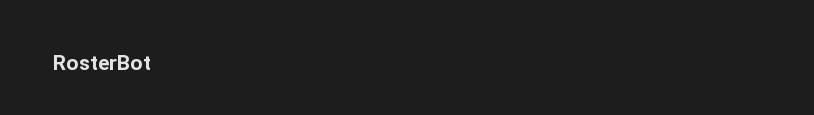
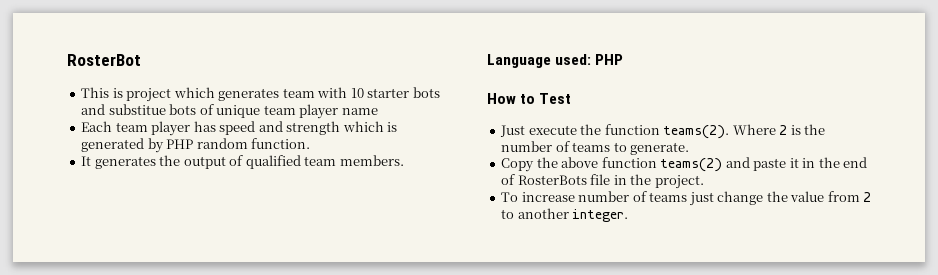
+ This is project which generates team with 10 starter bots and substitue bots of unique team player name
+ Each team player has speed and strength which is generated by PHP random function.
+ It generates the output of qualified team members.
+ Language used: PHP
+ How to Test
+ Just execute the function teams(2). Where 2 is the number of teams to generate.
+ Copy the above function teams(2) and paste it in the end of RosterBots file in the project.
+ To increase number of teams just change the value from 2 to another integer.

